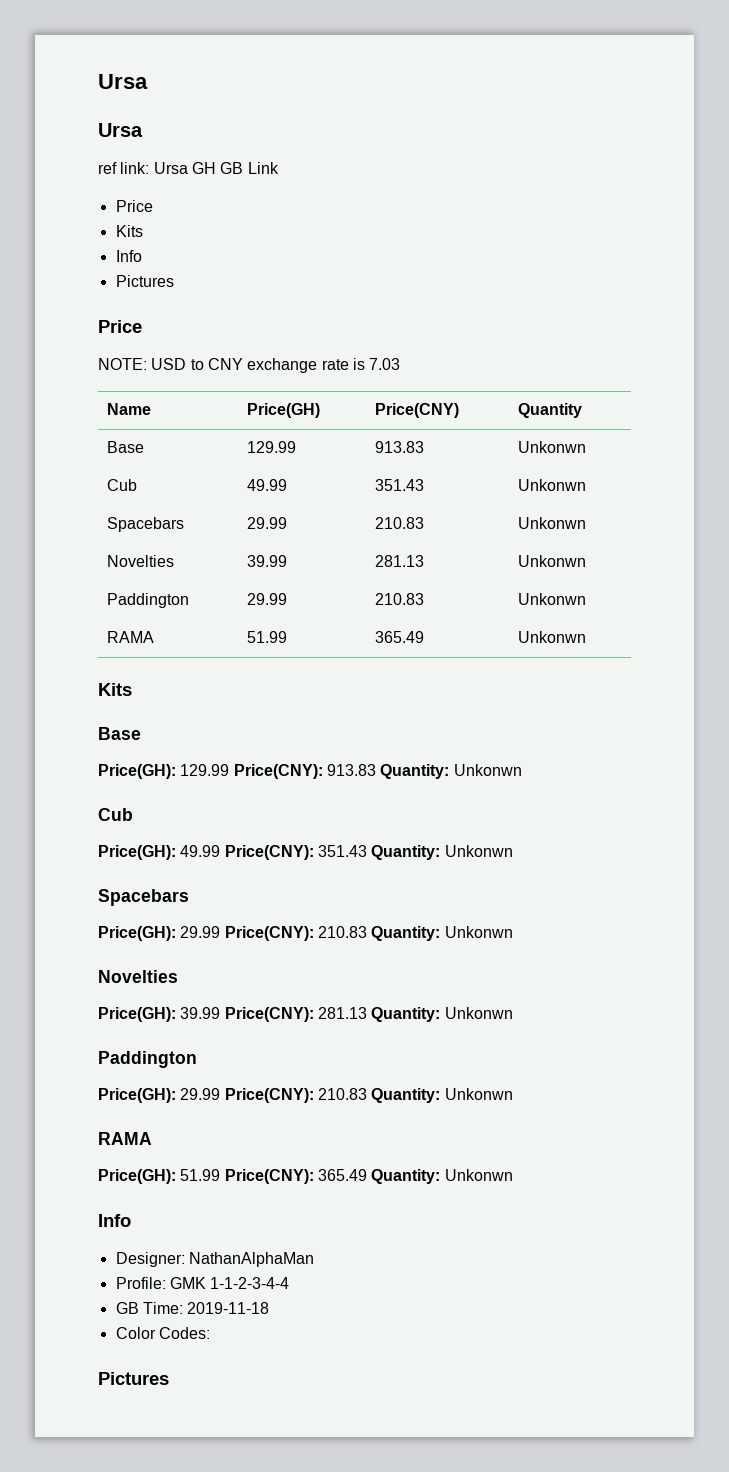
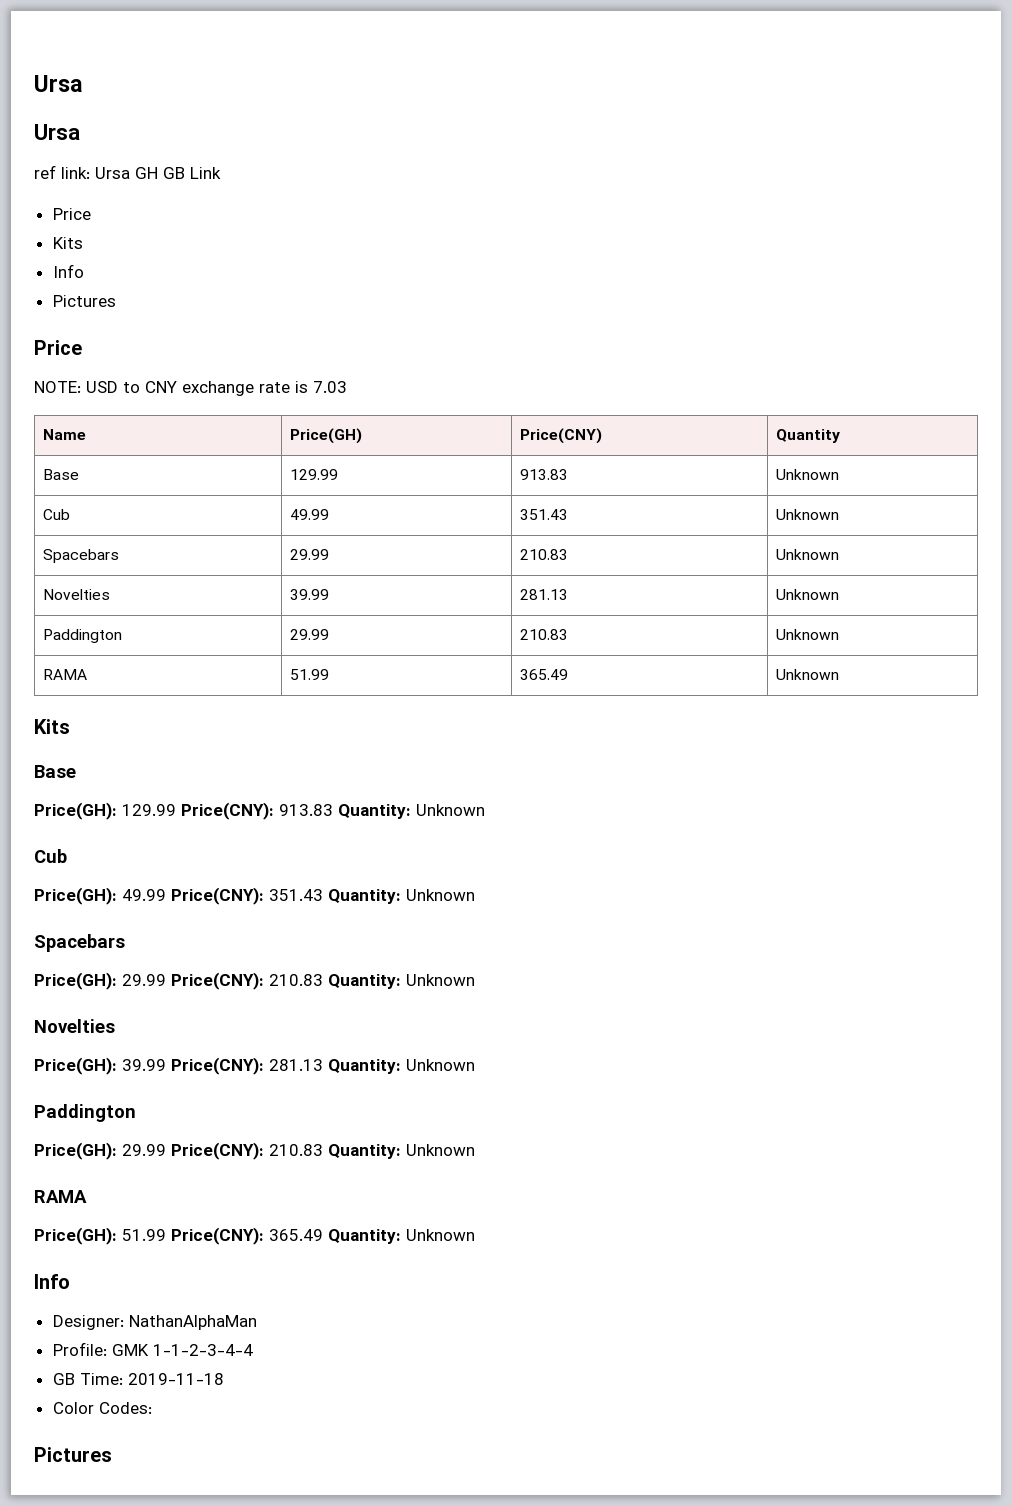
- Base | 129.99 | 913.83 | Unkonwn
+ Base | 129.99 | 913.83 | Unknown
- Cub | 49.99 | 351.43 | Unkonwn
+ Cub | 49.99 | 351.43 | Unknown
- Spacebars | 29.99 | 210.83 | Unkonwn
+ Spacebars | 29.99 | 210.83 | Unknown
- Novelties | 39.99 | 281.13 | Unkonwn
+ Novelties | 39.99 | 281.13 | Unknown
- Paddington | 29.99 | 210.83 | Unkonwn
+ Paddington | 29.99 | 210.83 | Unknown
- RAMA | 51.99 | 365.49 | Unkonwn
+ RAMA | 51.99 | 365.49 | Unknown
- Price(GH): 129.99 Price(CNY): 913.83 Quantity: Unkonwn
+ Price(GH): 129.99 Price(CNY): 913.83 Quantity: Unknown
- Price(GH): 49.99 Price(CNY): 351.43 Quantity: Unkonwn
+ Price(GH): 49.99 Price(CNY): 351.43 Quantity: Unknown
  Spacebars
- Price(GH): 29.99 Price(CNY): 210.83 Quantity: Unkonwn
+ Price(GH): 29.99 Price(CNY): 210.83 Quantity: Unknown
- Price(GH): 39.99 Price(CNY): 281.13 Quantity: Unkonwn
+ Price(GH): 39.99 Price(CNY): 281.13 Quantity: Unknown
  Paddington
- Price(GH): 29.99 Price(CNY): 210.83 Quantity: Unkonwn
+ Price(GH): 29.99 Price(CNY): 210.83 Quantity: Unknown
- Price(GH): 51.99 Price(CNY): 365.49 Quantity: Unkonwn
+ Price(GH): 51.99 Price(CNY): 365.49 Quantity: Unknown

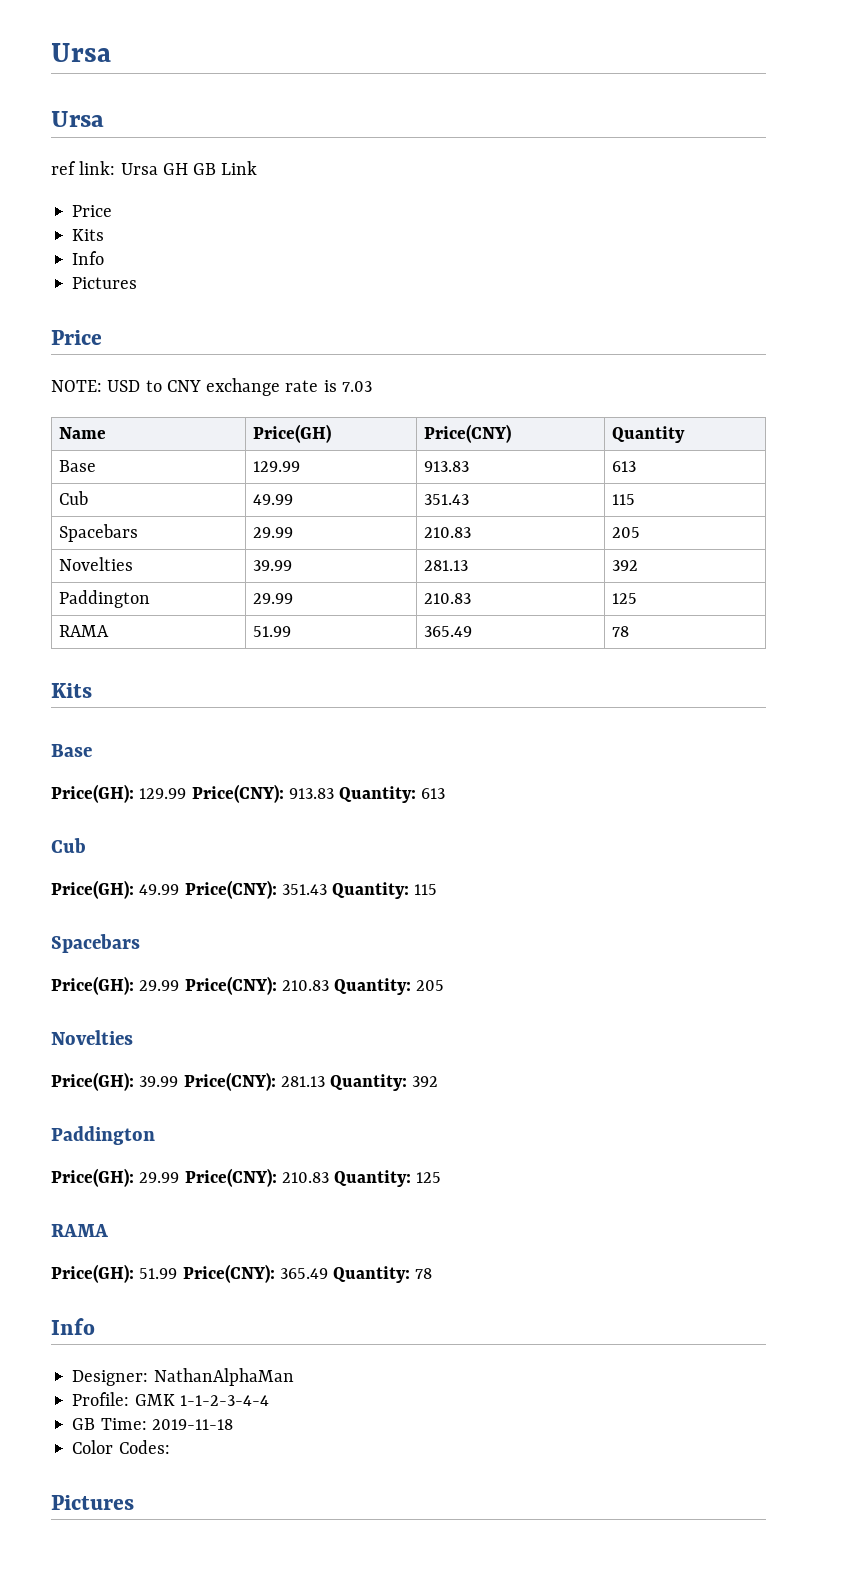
- Base | 129.99 | 913.83 | Unknown
+ Base | 129.99 | 913.83 | 613
- Cub | 49.99 | 351.43 | Unknown
+ Cub | 49.99 | 351.43 | 115
- Spacebars | 29.99 | 210.83 | Unknown
+ Spacebars | 29.99 | 210.83 | 205
- Novelties | 39.99 | 281.13 | Unknown
+ Novelties | 39.99 | 281.13 | 392
- Paddington | 29.99 | 210.83 | Unknown
+ Paddington | 29.99 | 210.83 | 125
- RAMA | 51.99 | 365.49 | Unknown
+ RAMA | 51.99 | 365.49 | 78
- Price(GH): 129.99 Price(CNY): 913.83 Quantity: Unknown
+ Price(GH): 129.99 Price(CNY): 913.83 Quantity: 613
- Price(GH): 49.99 Price(CNY): 351.43 Quantity: Unknown
+ Price(GH): 49.99 Price(CNY): 351.43 Quantity: 115
  Spacebars
- Price(GH): 29.99 Price(CNY): 210.83 Quantity: Unknown
+ Price(GH): 29.99 Price(CNY): 210.83 Quantity: 205
- Price(GH): 39.99 Price(CNY): 281.13 Quantity: Unknown
+ Price(GH): 39.99 Price(CNY): 281.13 Quantity: 392
  Paddington
- Price(GH): 29.99 Price(CNY): 210.83 Quantity: Unknown
+ Price(GH): 29.99 Price(CNY): 210.83 Quantity: 125
- Price(GH): 51.99 Price(CNY): 365.49 Quantity: Unknown
+ Price(GH): 51.99 Price(CNY): 365.49 Quantity: 78

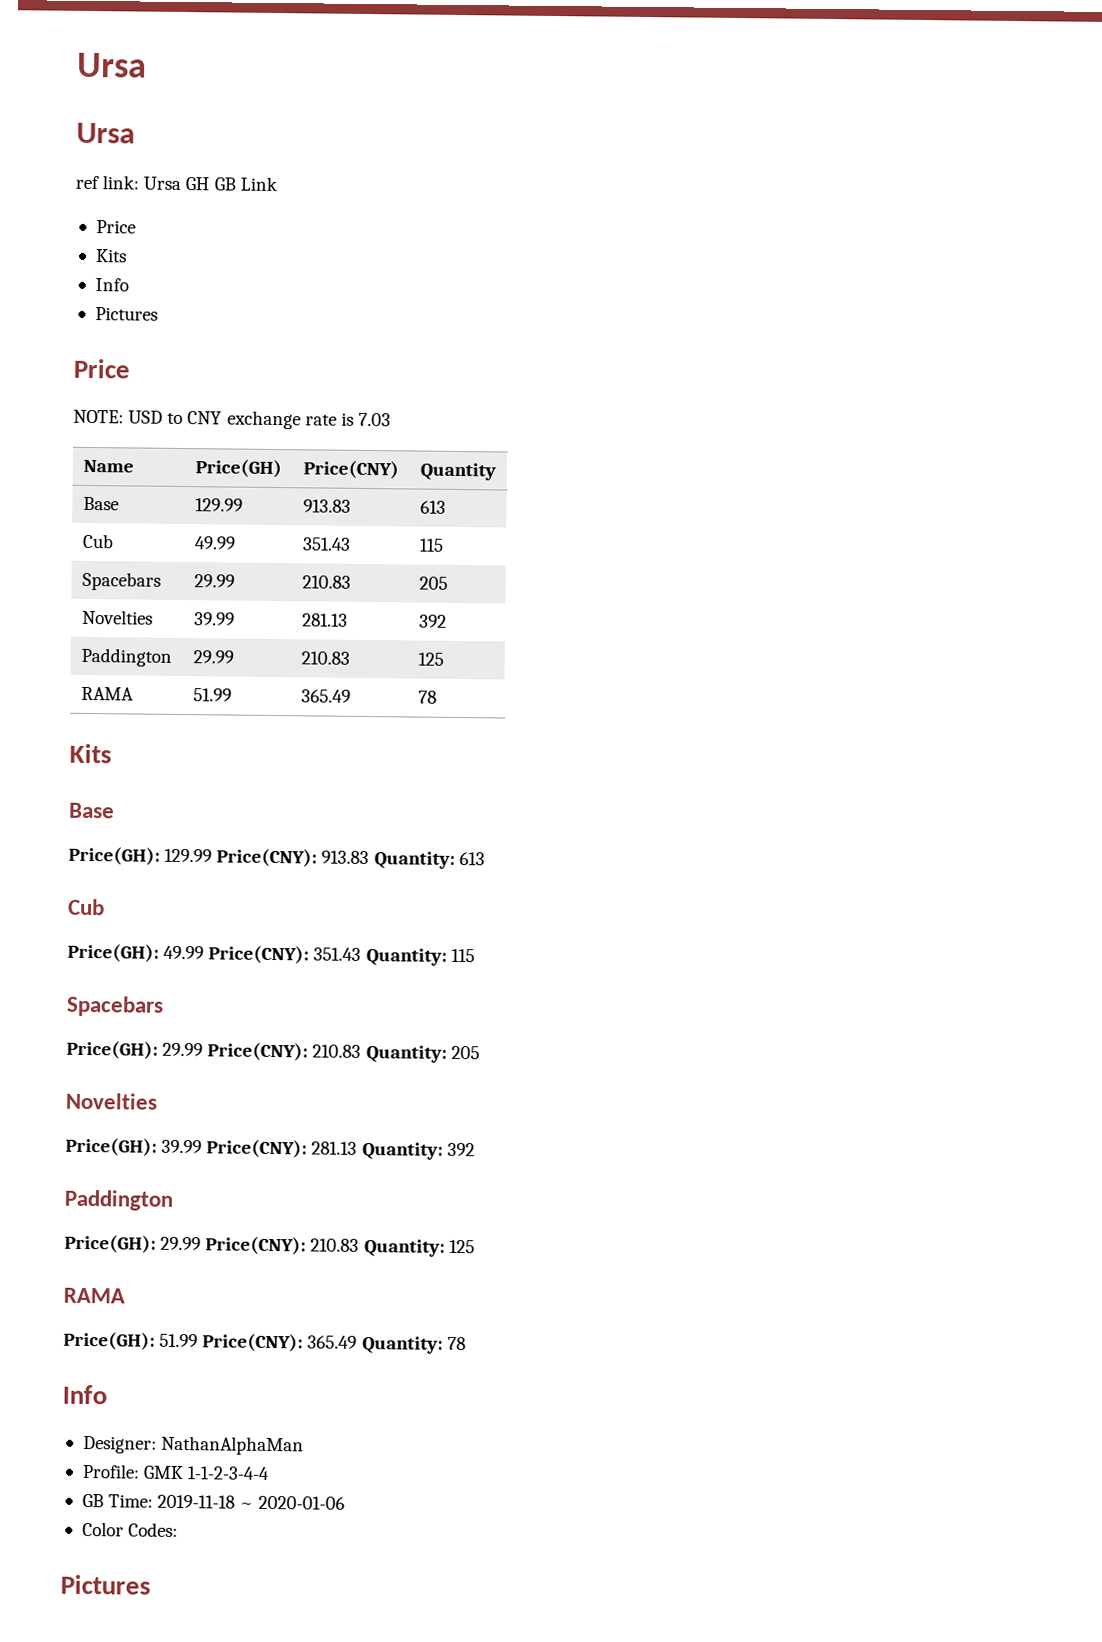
- GB Time: 2019-11-18
+ GB Time: 2019-11-18 ~ 2020-01-06

